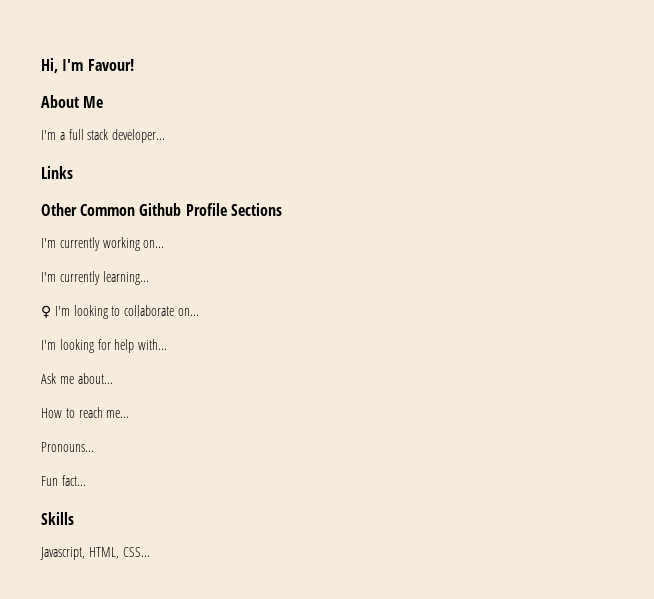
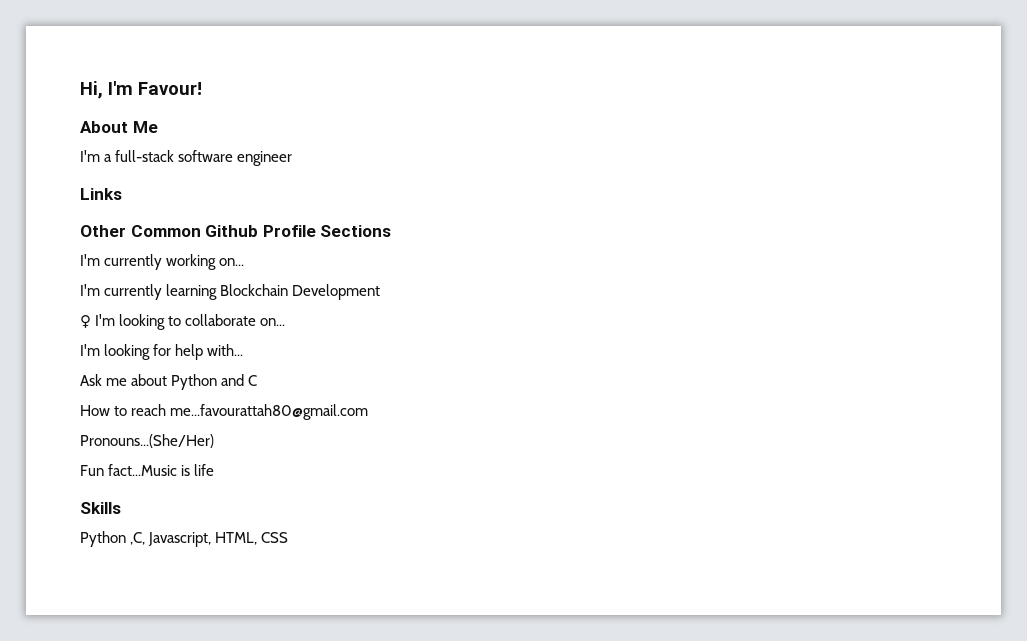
- I'm a full stack developer...
+ I'm a full-stack software engineer
- I'm currently learning...
+ I'm currently learning Blockchain Development
- Ask me about...
+ Ask me about Python and C
- How to reach me...
- Pronouns...
+ How to reach me...favourattah80@gmail.com
+ Pronouns...(She/Her)
- Fun fact...
+ Fun fact...Music is life
- Javascript, HTML, CSS...
+ Python ,C, Javascript, HTML, CSS

